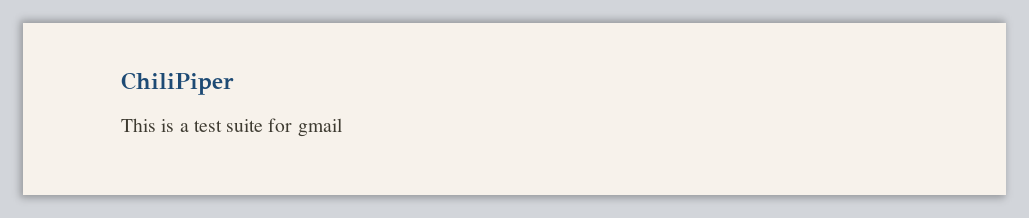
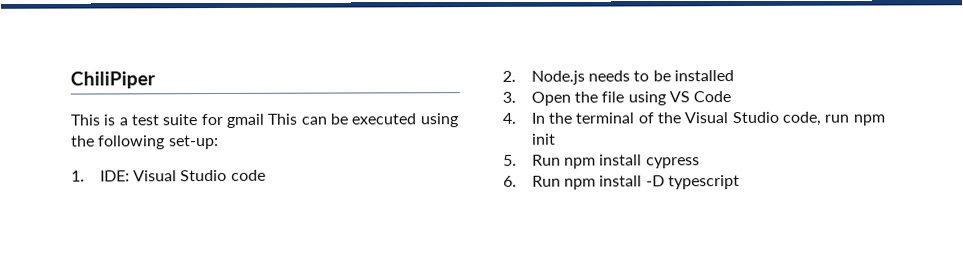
- This is a test suite for gmail
+ This is a test suite for gmail This can be executed using the following set-up:
+ 1. IDE: Visual Studio code
+ 2. Node.js needs to be installed
+ 3. Open the file using VS Code
+ 4. In the terminal of the Visual Studio code, run npm init
+ 5. Run npm install cypress
+ 6. Run npm install -D typescript

